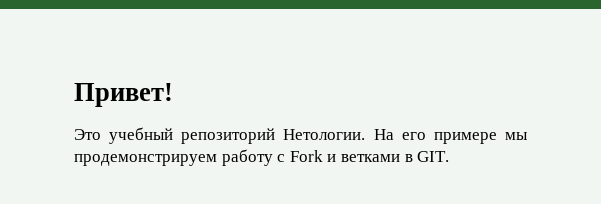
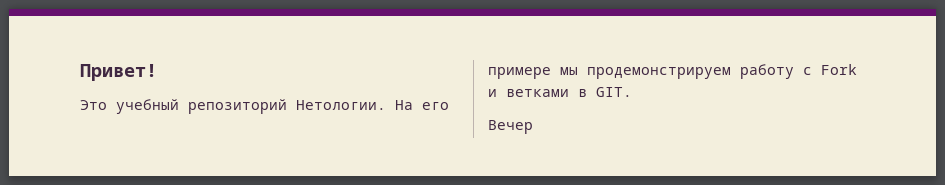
+ Вечер

